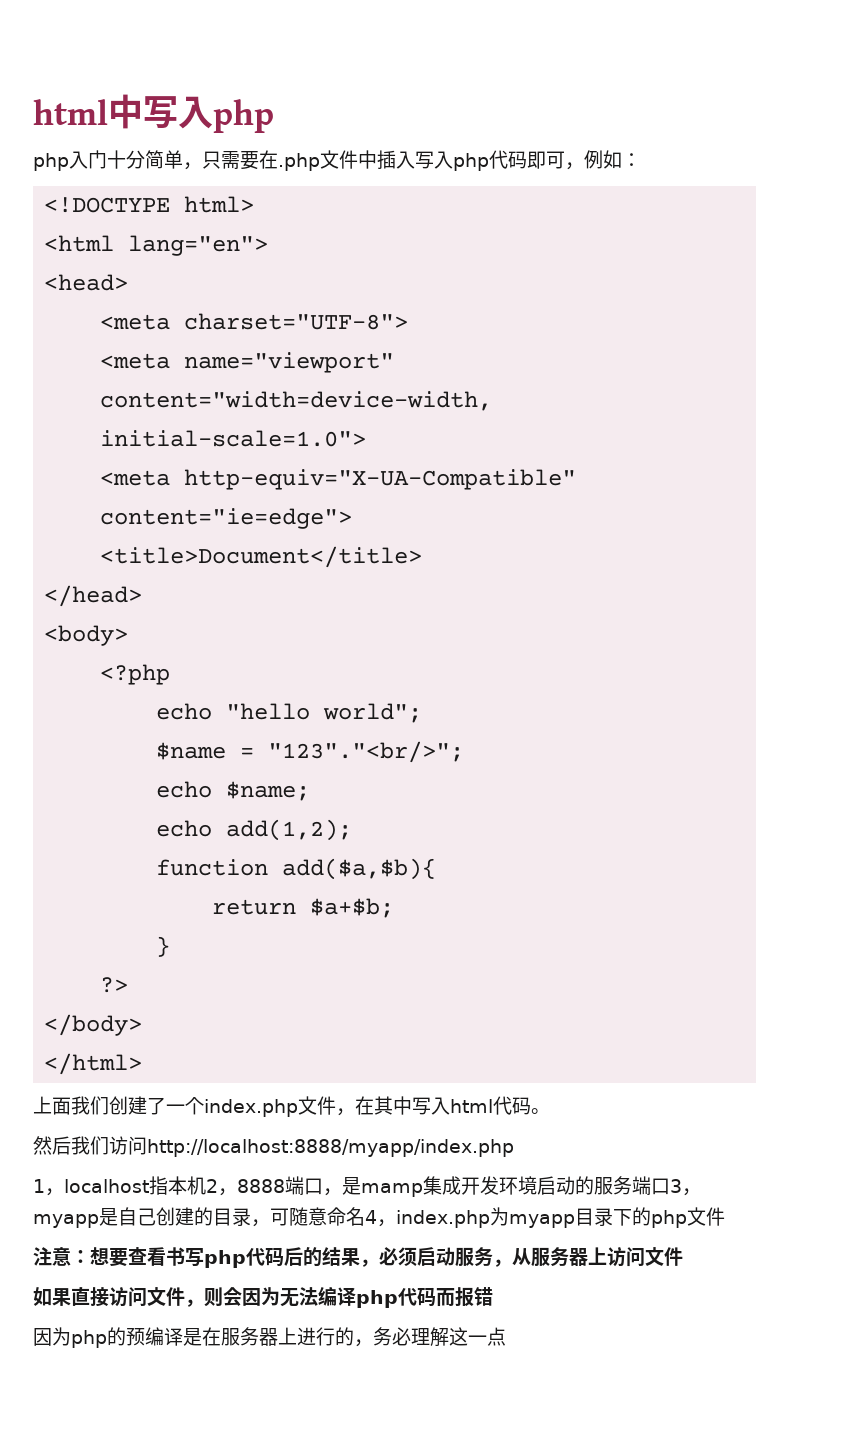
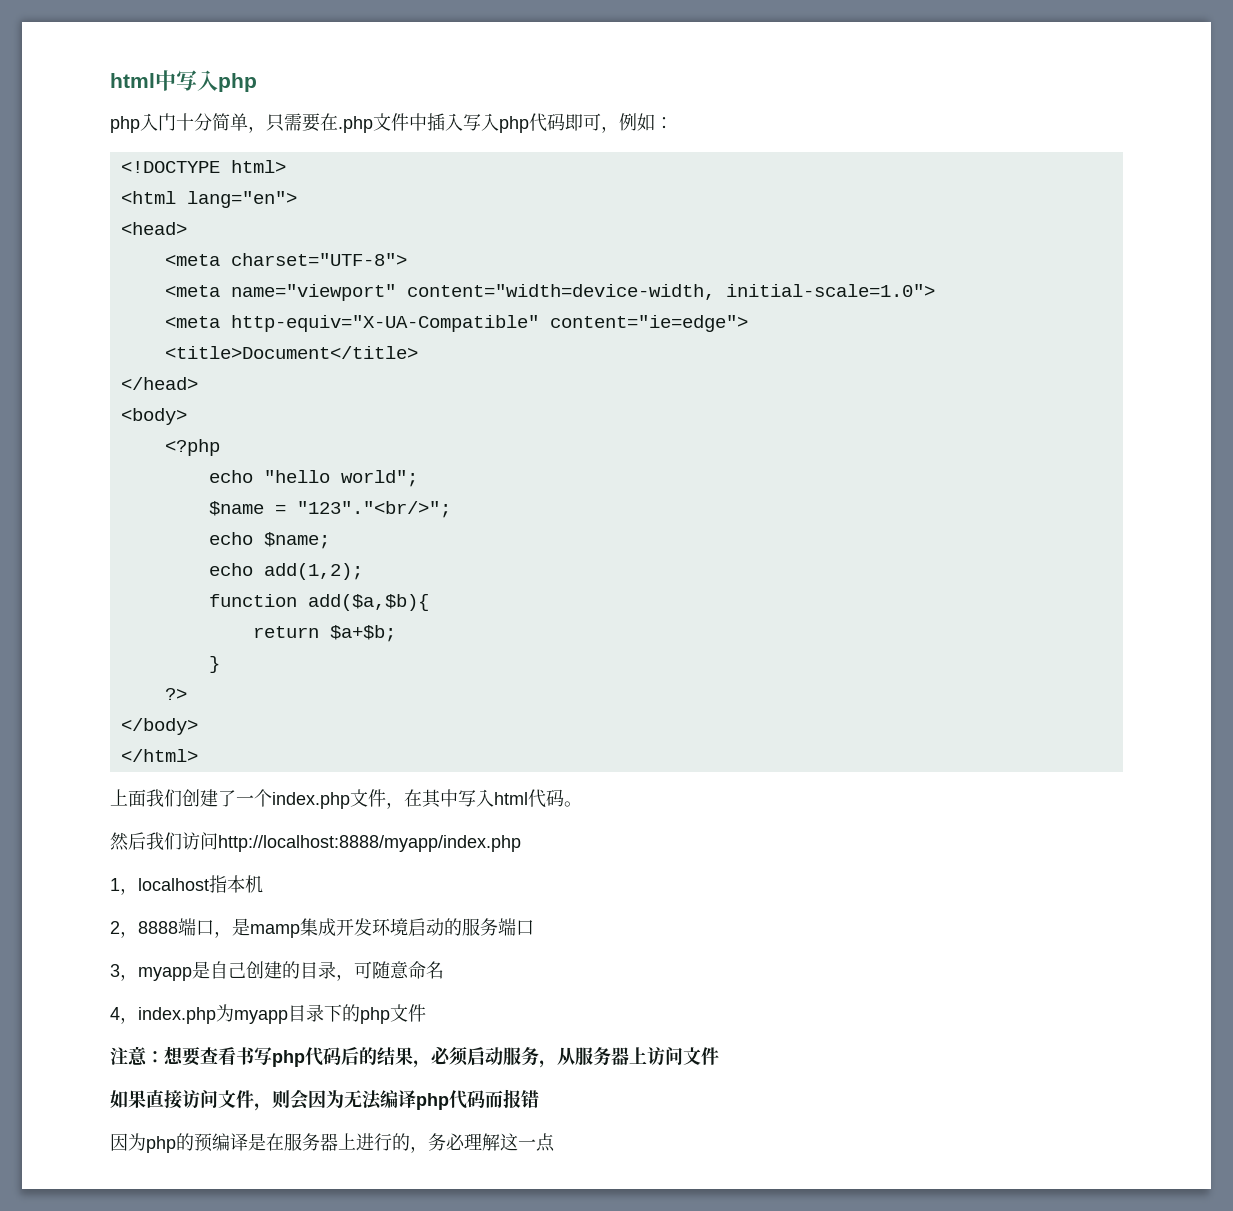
- 1，localhost指本机2，8888端口，是mamp集成开发环境启动的服务端口3，myapp是自己创建的目录，可随意命名4，index.php为myapp目录下的php文件
+ 1，localhost指本机
+ 2，8888端口，是mamp集成开发环境启动的服务端口
+ 3，myapp是自己创建的目录，可随意命名
+ 4，index.php为myapp目录下的php文件

